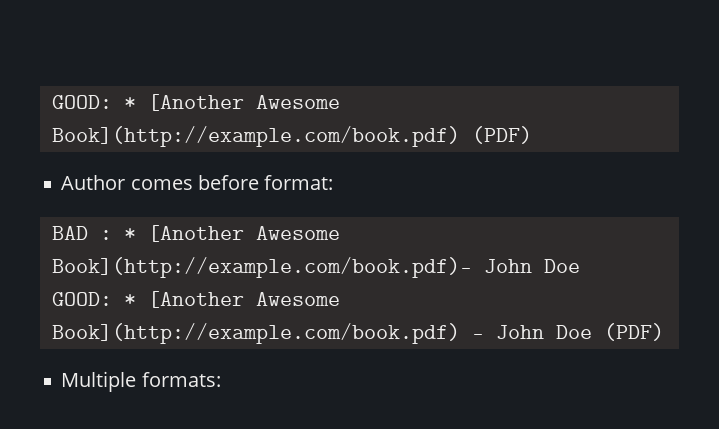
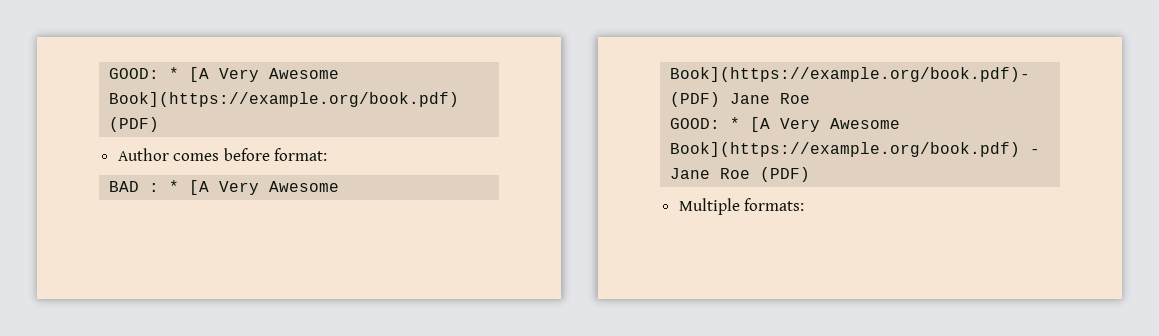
- GOOD: * [Another Awesome Book](http://example.com/book.pdf) (PDF)
+ GOOD: * [A Very Awesome Book](https://example.org/book.pdf) (PDF)
- BAD : * [Another Awesome Book](http://example.com/book.pdf)- John Doe
- GOOD: * [Another Awesome Book](http://example.com/book.pdf) - John Doe (PDF)
+ BAD : * [A Very Awesome Book](https://example.org/book.pdf)- (PDF) Jane Roe
+ GOOD: * [A Very Awesome Book](https://example.org/book.pdf) - Jane Roe (PDF)

